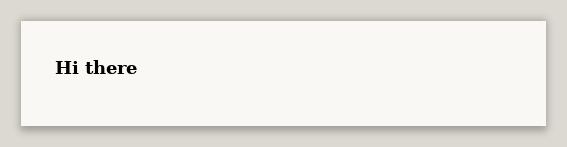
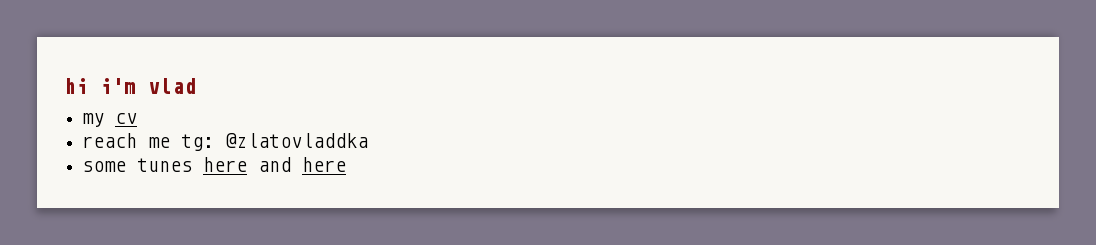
- Hi there
+ hi i'm vlad
+ my cv
+ reach me tg: @zlatovladdka
+ some tunes here and here

